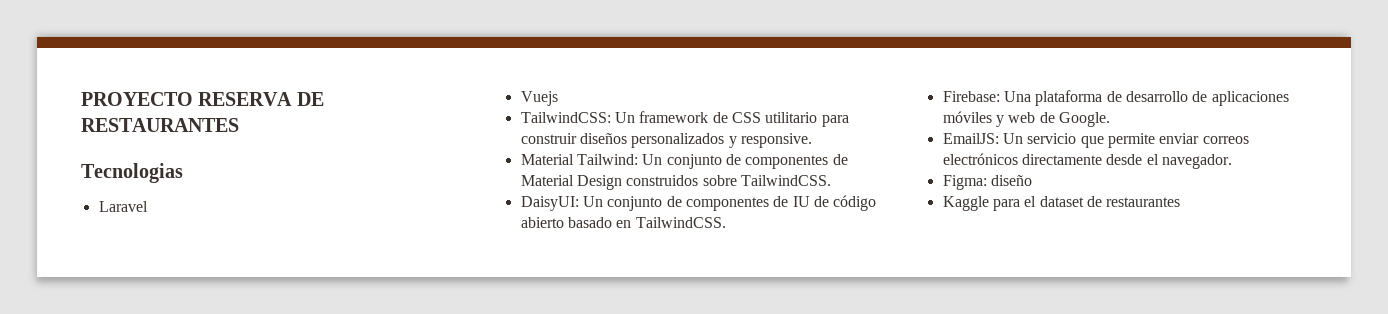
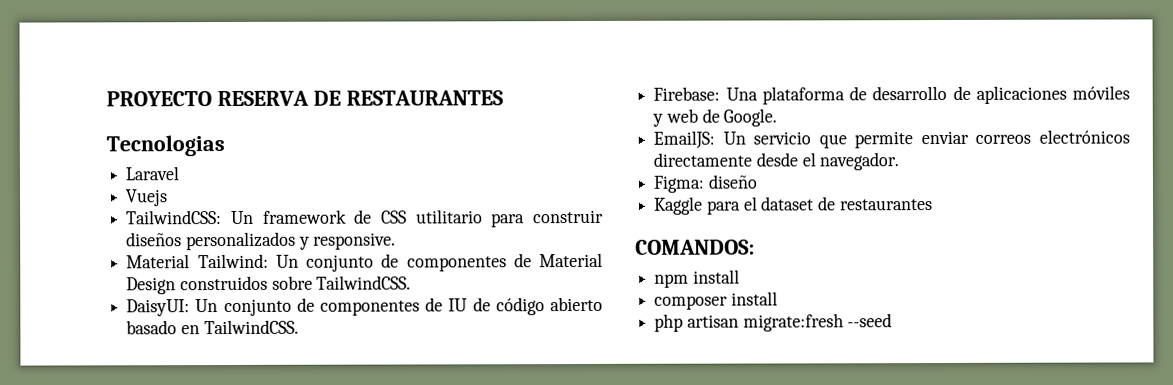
+ COMANDOS:
+ npm install
+ composer install
+ php artisan migrate:fresh --seed

